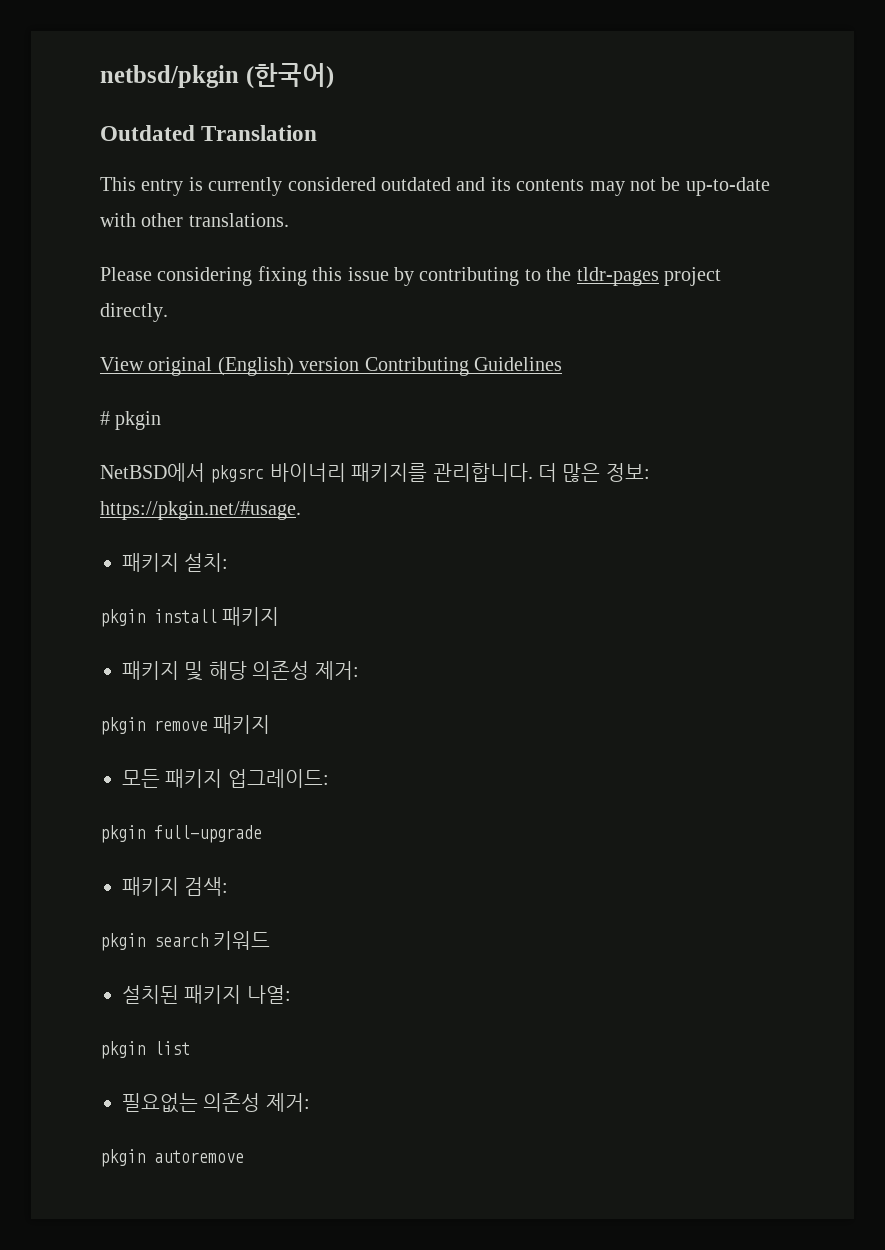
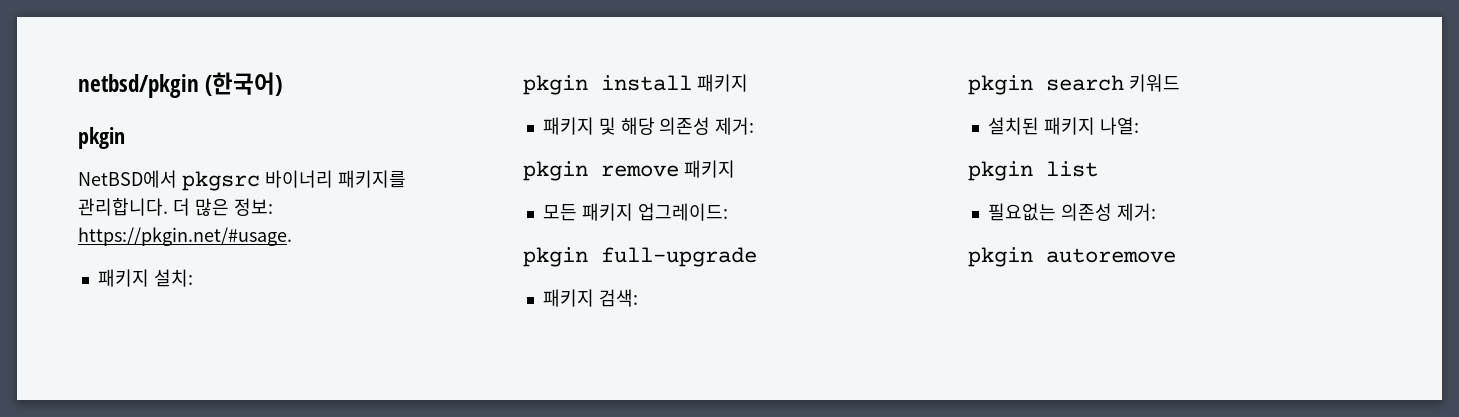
  netbsd/pkgin (한국어)
- Outdated Translation
- This entry is currently considered outdated and its contents may not be up-to-date with other translations.
- Please considering fixing this issue by contributing to the tldr-pages project directly.
- View original (English) version Contributing Guidelines
- # pkgin
+ pkgin

